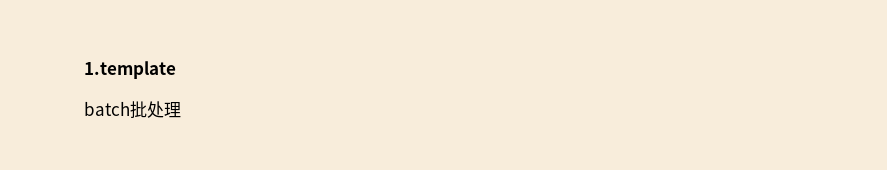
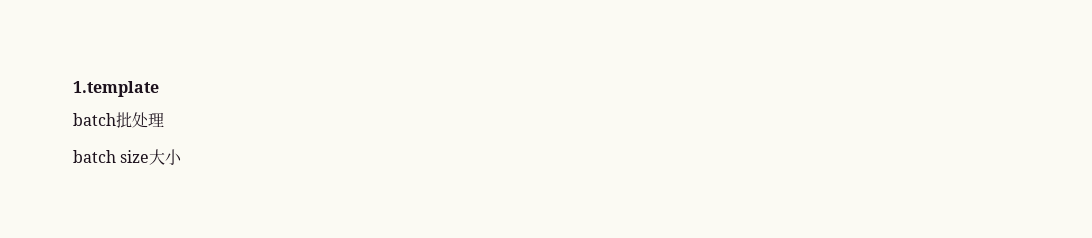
+ batch size大小

